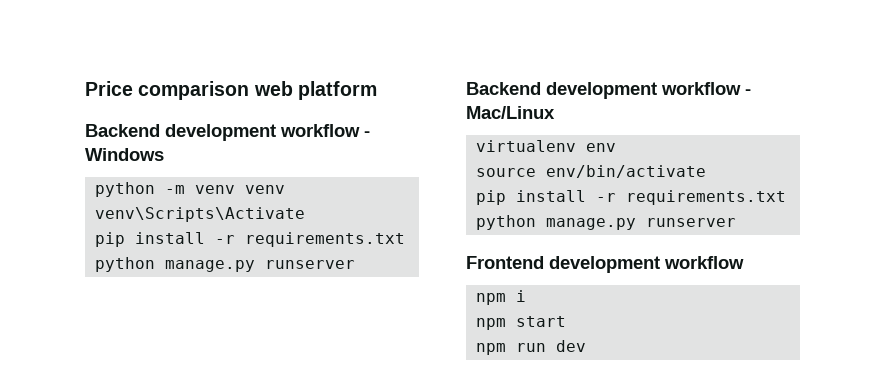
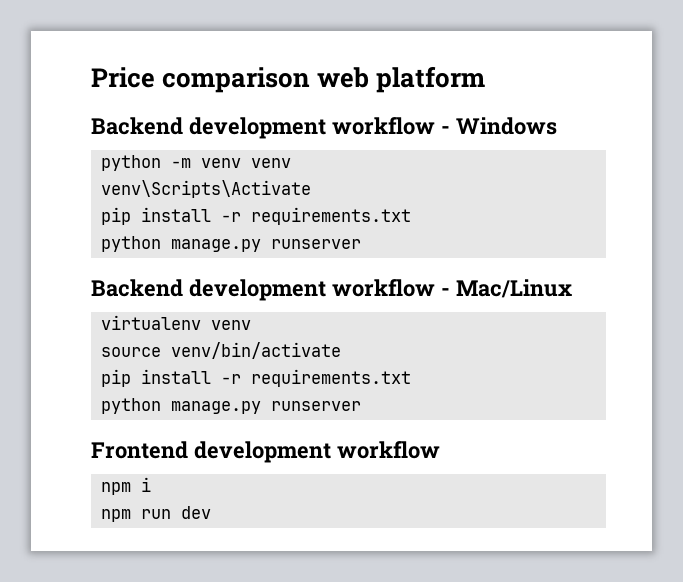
- virtualenv env
+ virtualenv venv
- source env/bin/activate
+ source venv/bin/activate
- npm start

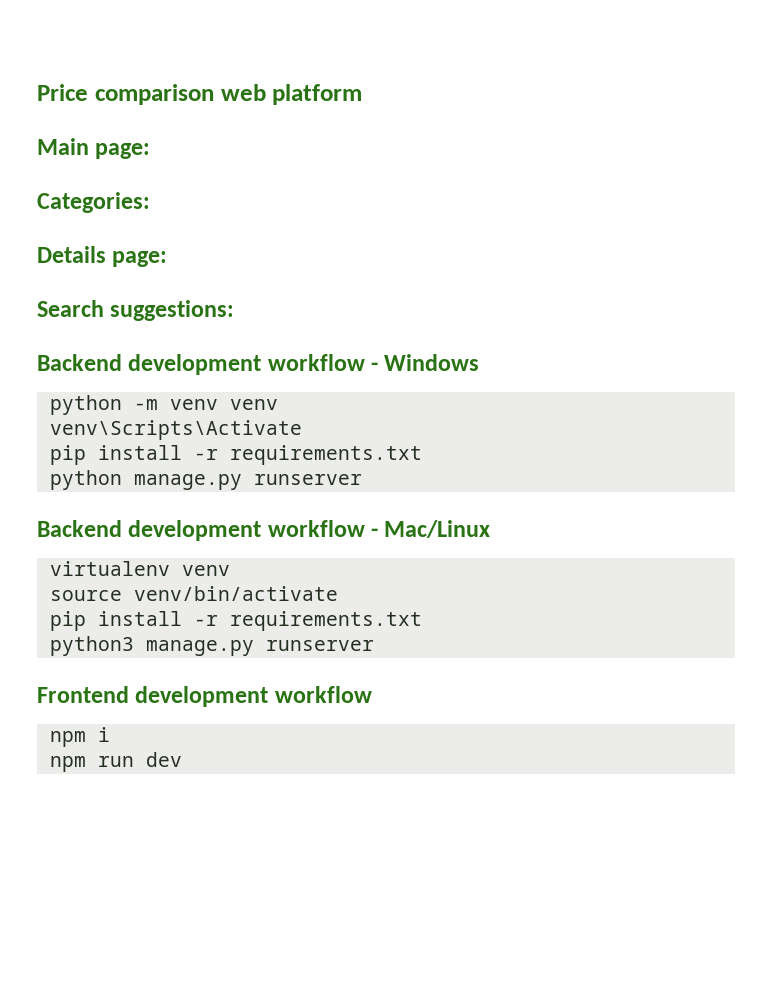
+ Main page:
+ Categories:
+ Details page:
+ Search suggestions:
  source venv/bin/activate
  pip install -r requirements.txt
- python manage.py runserver
+ python3 manage.py runserver

